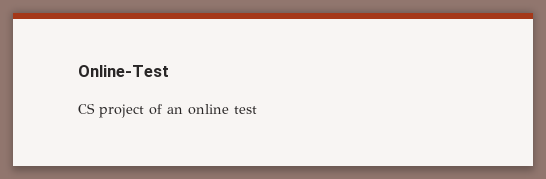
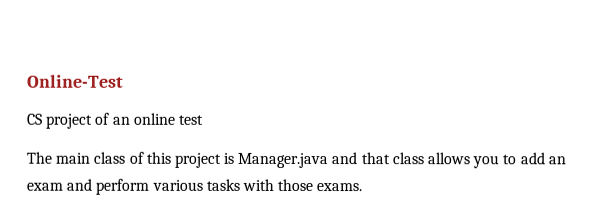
+ The main class of this project is Manager.java and that class allows you to add an exam and perform various tasks with those exams.

